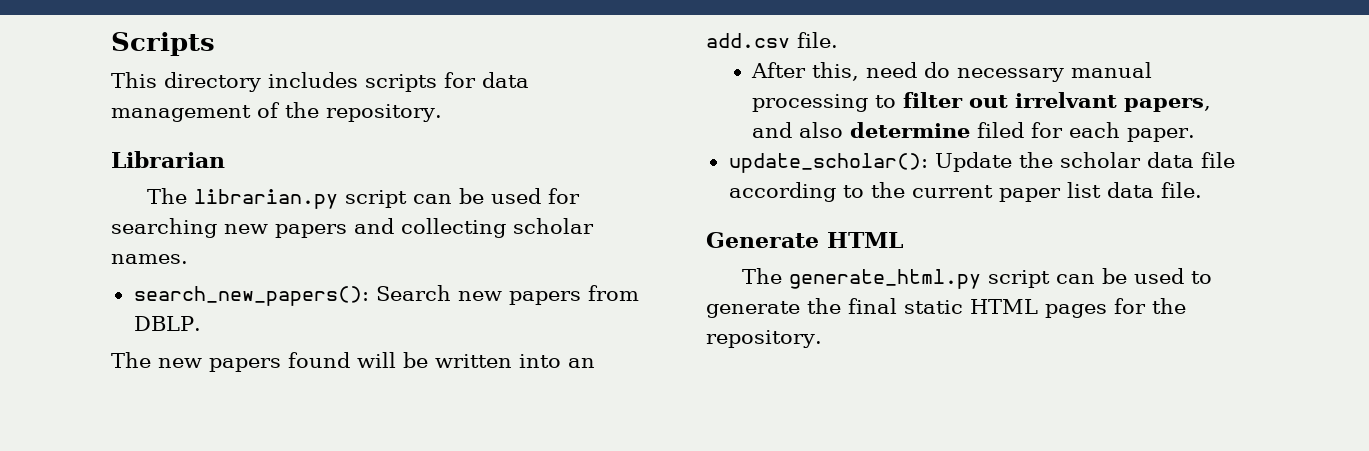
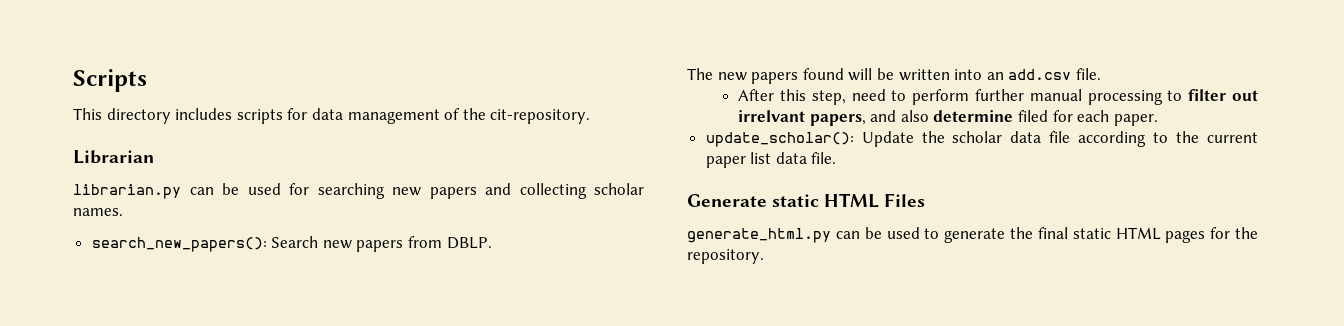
- This directory includes scripts for data management of the repository.
+ This directory includes scripts for data management of the cit-repository.
- The librarian.py script can be used for searching new papers and collecting scholar names.
+ librarian.py can be used for searching new papers and collecting scholar names.
- After this, need do necessary manual processing to filter out irrelvant papers, and also determine filed for each paper.
+ After this step, need to perform further manual processing to filter out irrelvant papers, and also determine filed for each paper.
- Generate HTML
- The generate_html.py script can be used to generate the final static HTML pages for the repository.
+ Generate static HTML Files
+ generate_html.py can be used to generate the final static HTML pages for the repository.

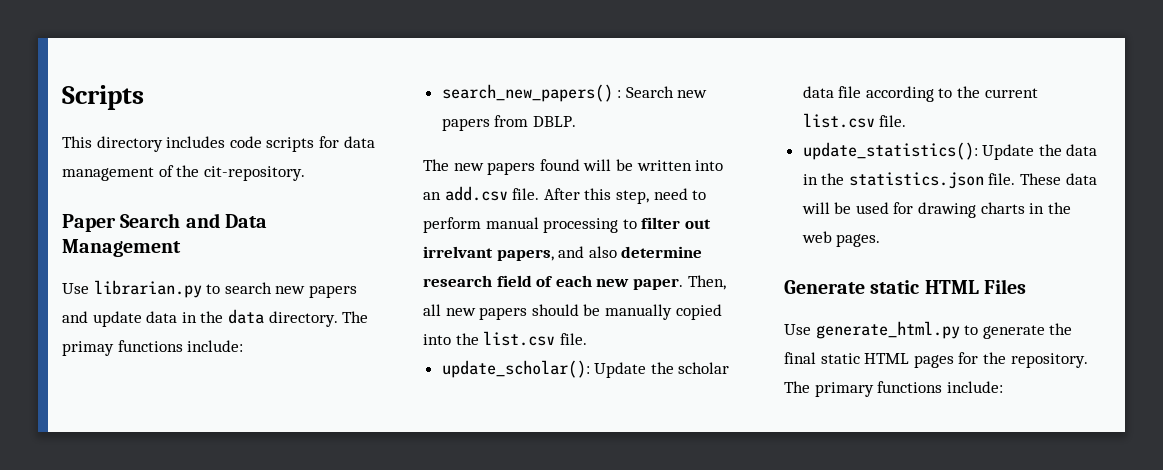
- This directory includes scripts for data management of the cit-repository.
+ This directory includes code scripts for data management of the cit-repository.
- Librarian
- librarian.py can be used for searching new papers and collecting scholar names.
- search_new_papers(): Search new papers from DBLP.
+ Paper Search and Data Management
+ Use librarian.py to search new papers and update data in the data directory. The primay functions include:
+ search_new_papers() : Search new papers from DBLP.
- The new papers found will be written into an add.csv file.
- After this step, need to perform further manual processing to filter out irrelvant papers, and also determine filed for each paper.
+ The new papers found will be written into an add.csv file. After this step, need to perform manual processing to filter out irrelvant papers, and also determine research field of each new paper. Then, all new papers should be manually copied into the list.csv file.
- update_scholar(): Update the scholar data file according to the current paper list data file.
+ update_scholar(): Update the scholar data file according to the current list.csv file.
+ update_statistics(): Update the data in the statistics.json file. These data will be used for drawing charts in the web pages.
- generate_html.py can be used to generate the final static HTML pages for the repository.
+ Use generate_html.py to generate the final static HTML pages for the repository.
+ The primary functions include:

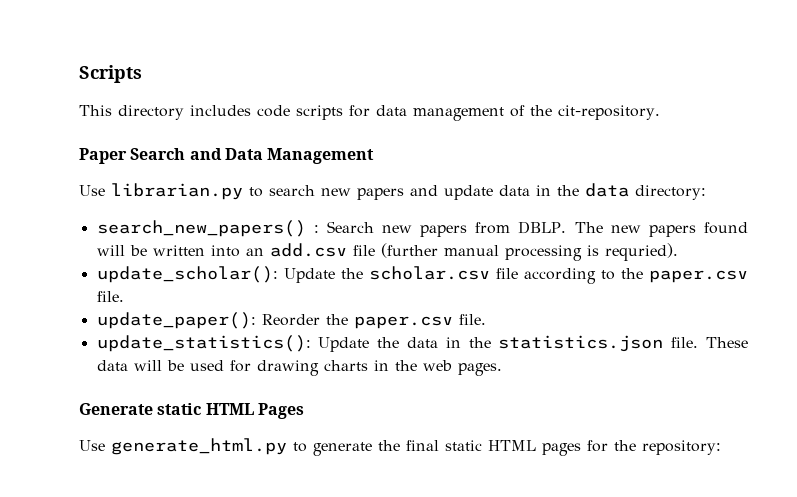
- Use librarian.py to search new papers and update data in the data directory. The primay functions include:
+ Use librarian.py to search new papers and update data in the data directory:
- search_new_papers() : Search new papers from DBLP.
- The new papers found will be written into an add.csv file. After this step, need to perform manual processing to filter out irrelvant papers, and also determine research field of each new paper. Then, all new papers should be manually copied into the list.csv file.
+ search_new_papers() : Search new papers from DBLP. The new papers found will be written into an add.csv file (further manual processing is requried).
- update_scholar(): Update the scholar data file according to the current list.csv file.
+ update_scholar(): Update the scholar.csv file according to the paper.csv file.
+ update_paper(): Reorder the paper.csv file.
- Generate static HTML Files
+ Generate static HTML Pages
- Use generate_html.py to generate the final static HTML pages for the repository. The primary functions include:
+ Use generate_html.py to generate the final static HTML pages for the repository:

